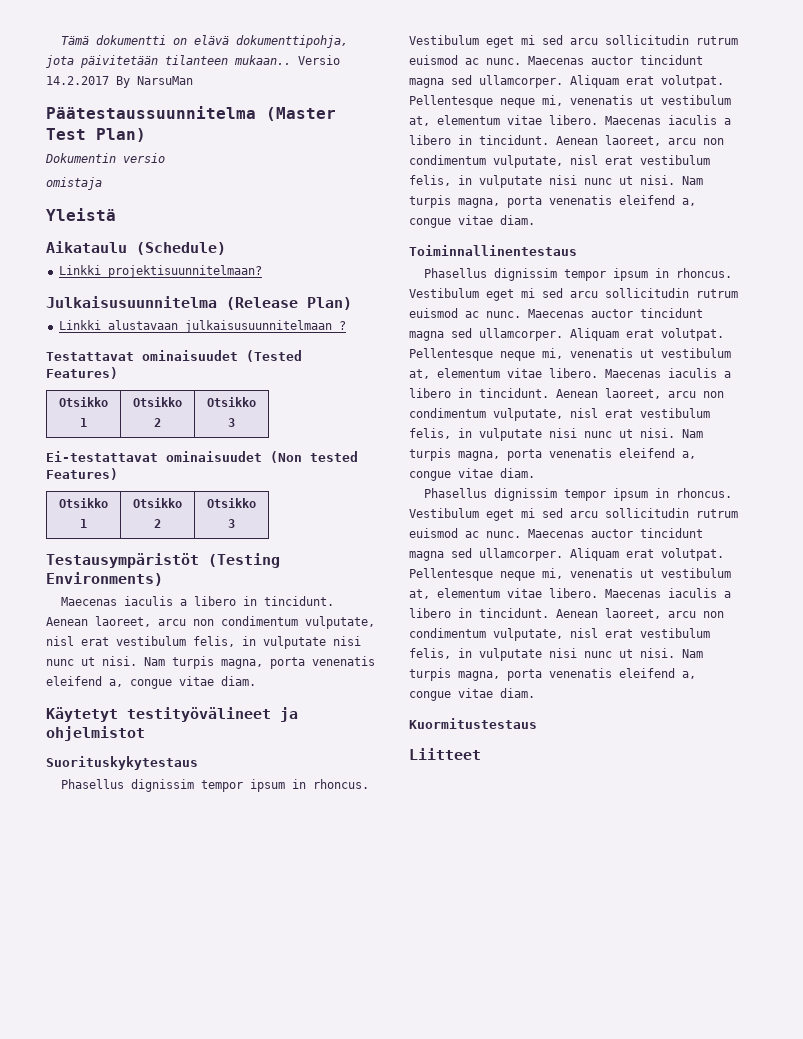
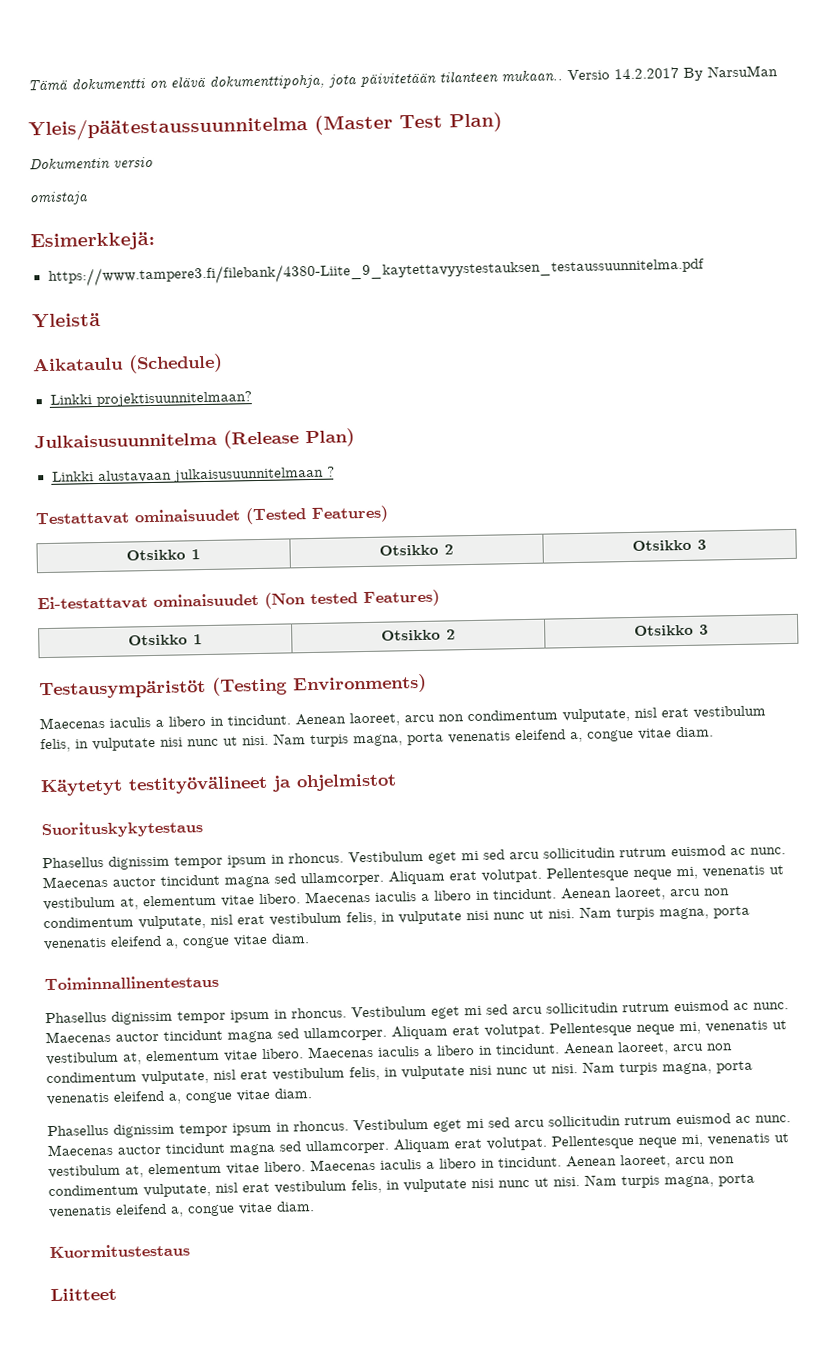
- Päätestaussuunnitelma (Master Test Plan)
+ Yleis/päätestaussuunnitelma (Master Test Plan)
+ Esimerkkejä:
+ https://www.tampere3.fi/filebank/4380-Liite_9_kaytettavyystestauksen_testaussuunnitelma.pdf

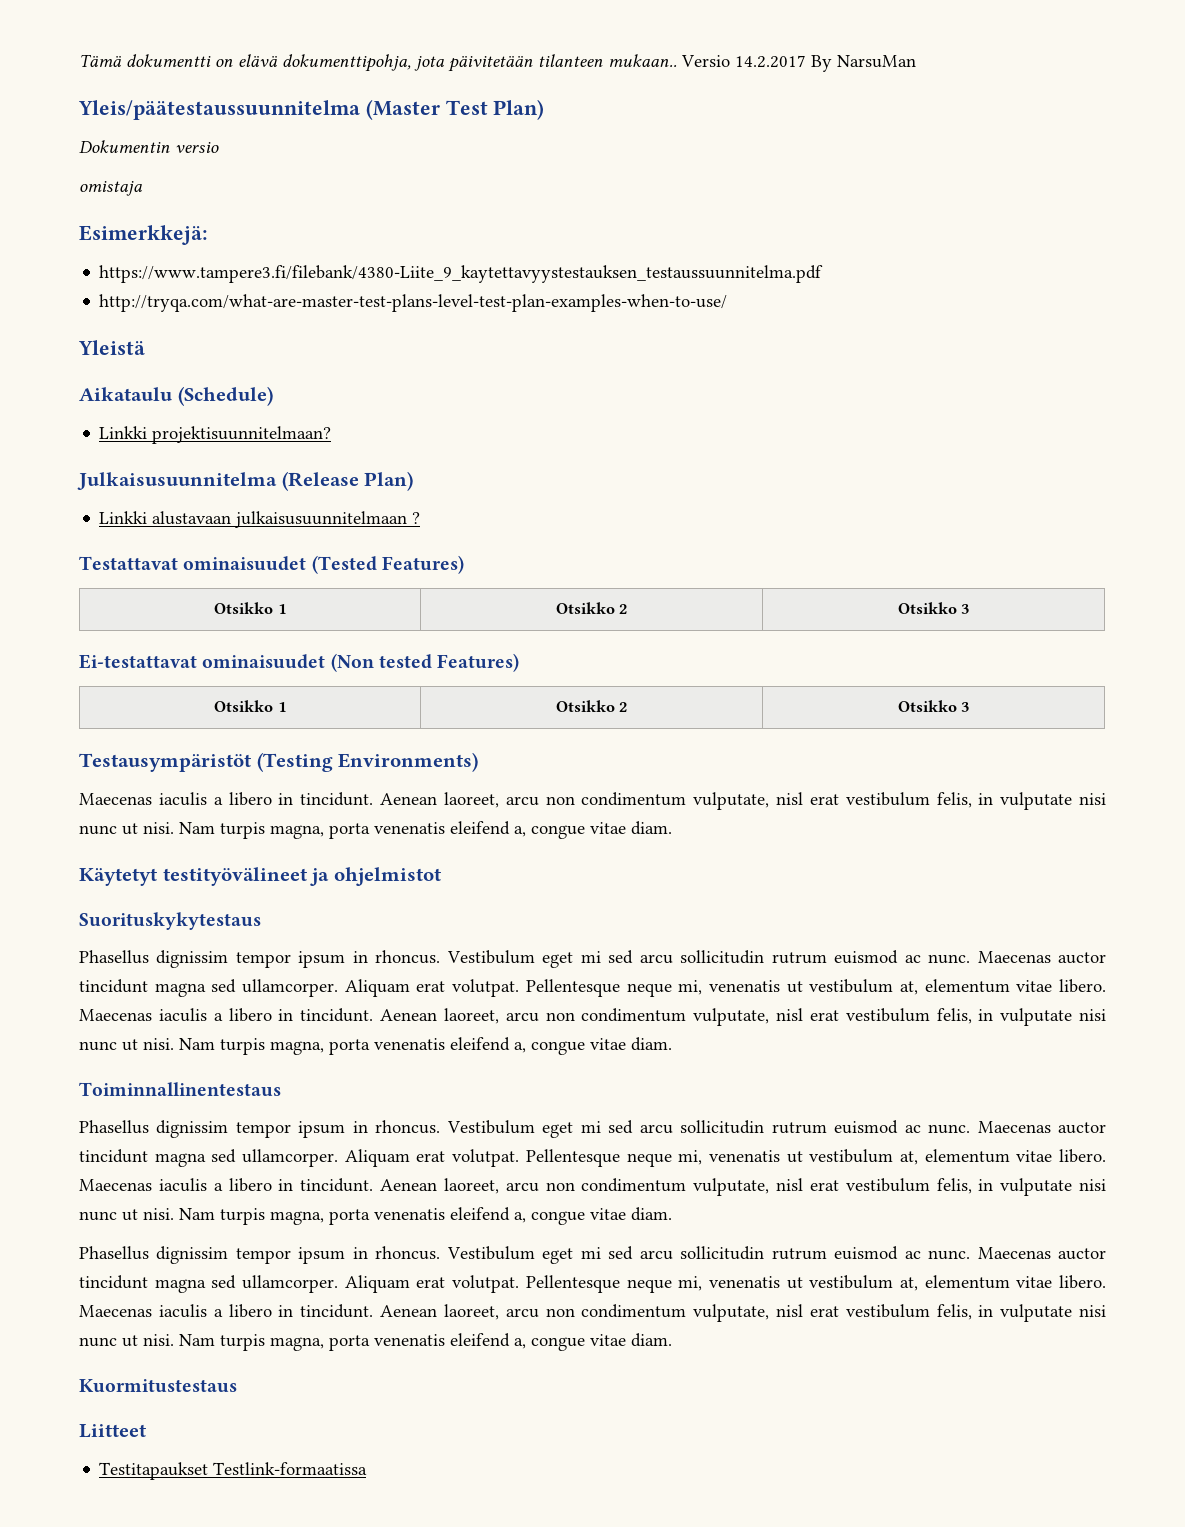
+ http://tryqa.com/what-are-master-test-plans-level-test-plan-examples-when-to-use/
+ Testitapaukset Testlink-formaatissa

